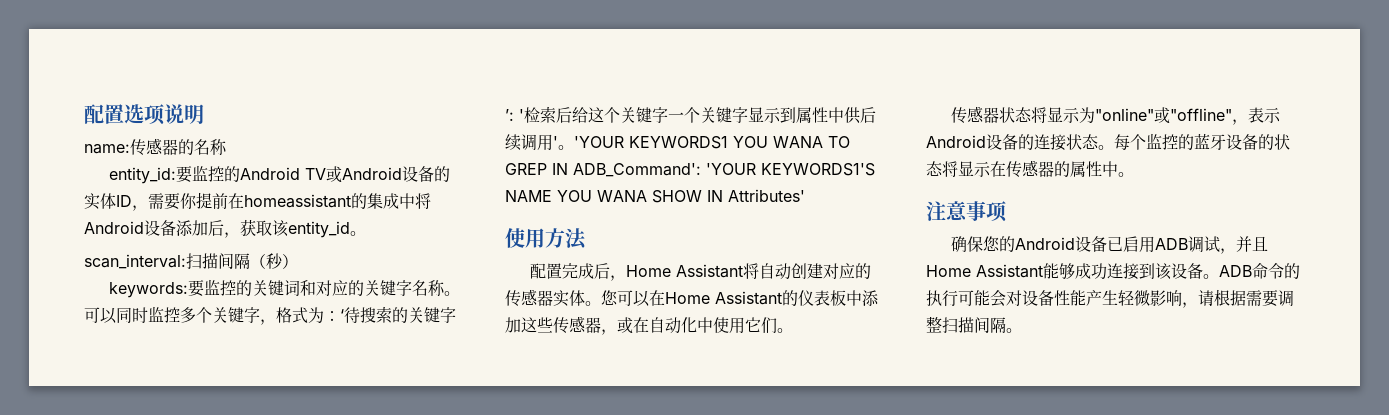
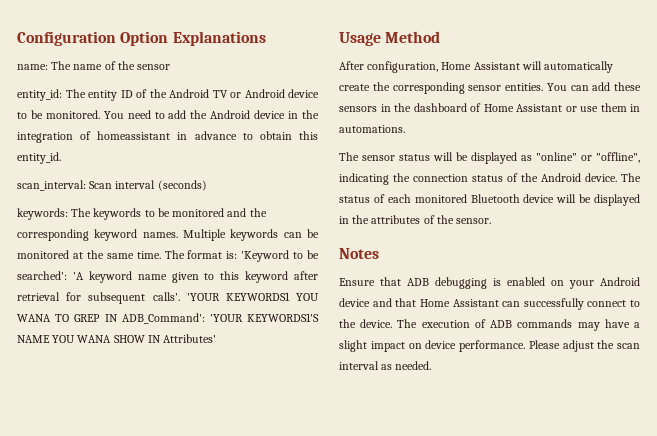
- 配置选项说明
- name:传感器的名称
- entity_id:要监控的Android TV或Android设备的实体ID，需要你提前在homeassistant的集成中将Android设备添加后，获取该entity_id。
- scan_interval:扫描间隔（秒）
- keywords:要监控的关键词和对应的关键字名称。可以同时监控多个关键字，格式为：‘待搜索的关键字’: '检索后给这个关键字一个关键字显示到属性中供后续调用'。
+ Configuration Option Explanations
+ name: The name of the sensor
+ entity_id: The entity ID of the Android TV or Android device to be monitored. You need to add the Android device in the integration of homeassistant in advance to obtain this entity_id.
+ scan_interval: Scan interval (seconds)
+ keywords: The keywords to be monitored and the corresponding keyword names. Multiple keywords can be monitored at the same time. The format is: 'Keyword to be searched': 'A keyword name given to this keyword after retrieval for subsequent calls'.
- 使用方法
- 配置完成后，Home Assistant将自动创建对应的传感器实体。您可以在Home Assistant的仪表板中添加这些传感器，或在自动化中使用它们。
- 传感器状态将显示为"online"或"offline"，表示Android设备的连接状态。每个监控的蓝牙设备的状态将显示在传感器的属性中。
- 注意事项
- 确保您的Android设备已启用ADB调试，并且Home Assistant能够成功连接到该设备。ADB命令的执行可能会对设备性能产生轻微影响，请根据需要调整扫描间隔。
+ Usage Method
+ After configuration, Home Assistant will automatically create the corresponding sensor entities. You can add these sensors in the dashboard of Home Assistant or use them in automations.
+ The sensor status will be displayed as "online" or "offline", indicating the connection status of the Android device. The status of each monitored Bluetooth device will be displayed in the attributes of the sensor.
+ Notes
+ Ensure that ADB debugging is enabled on your Android device and that Home Assistant can successfully connect to the device. The execution of ADB commands may have a slight impact on device performance. Please adjust the scan interval as needed.

